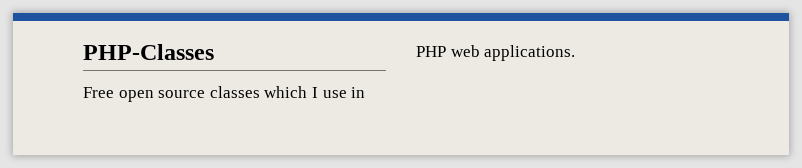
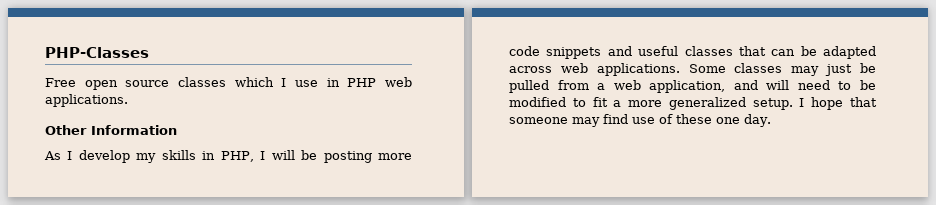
+ Other Information
+ As I develop my skills in PHP, I will be posting more code snippets and useful classes that can be adapted across web applications. Some classes may just be pulled from a web application, and will need to be modified to fit a more generalized setup. I hope that someone may find use of these one day.

